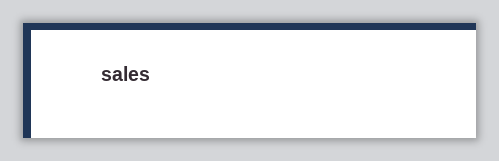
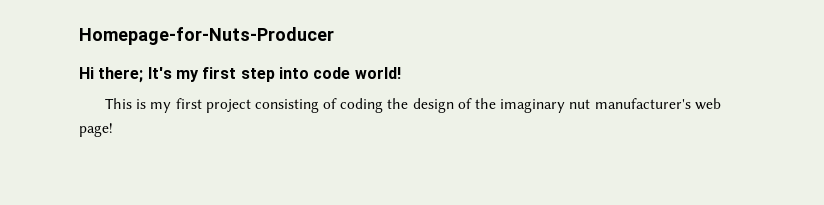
- sales
+ Homepage-for-Nuts-Producer
+ Hi there; It's my first step into code world!
+ This is my first project consisting of coding the design of the imaginary nut manufacturer's web page!

